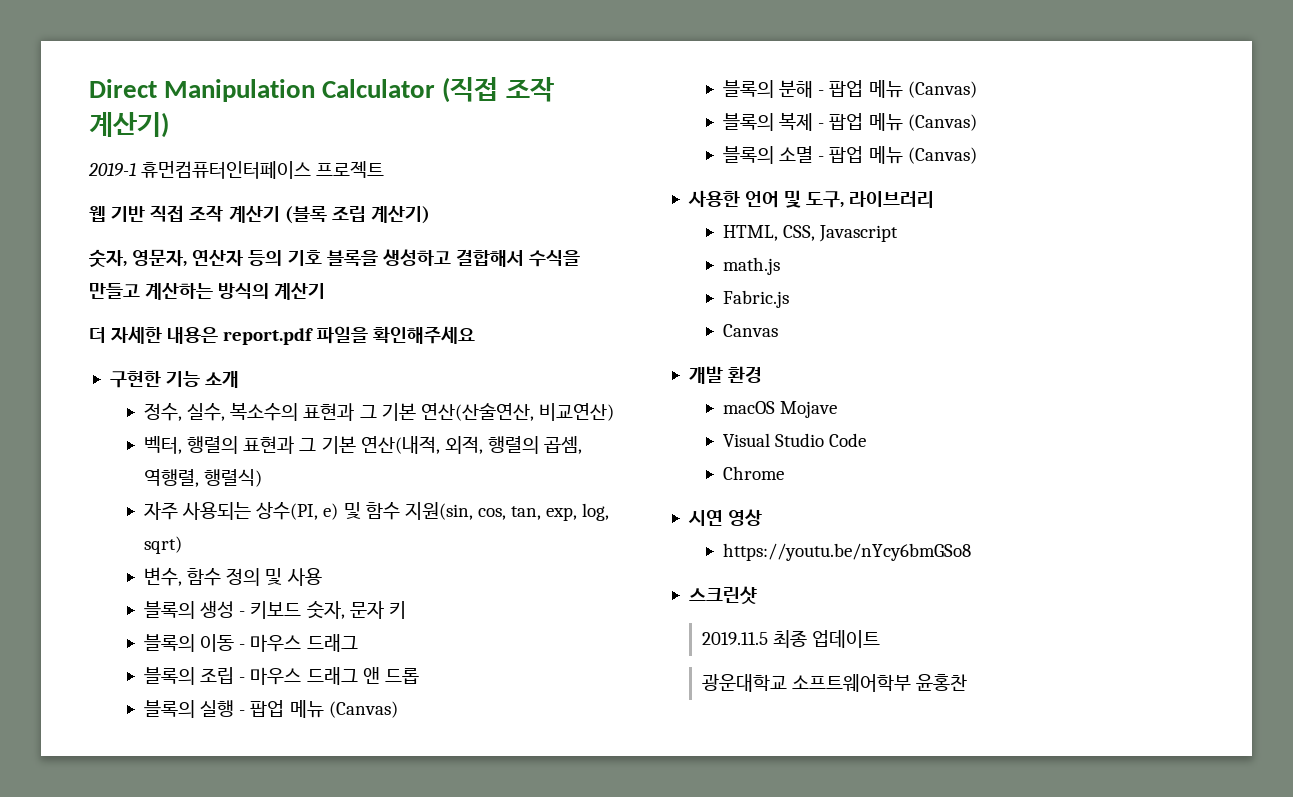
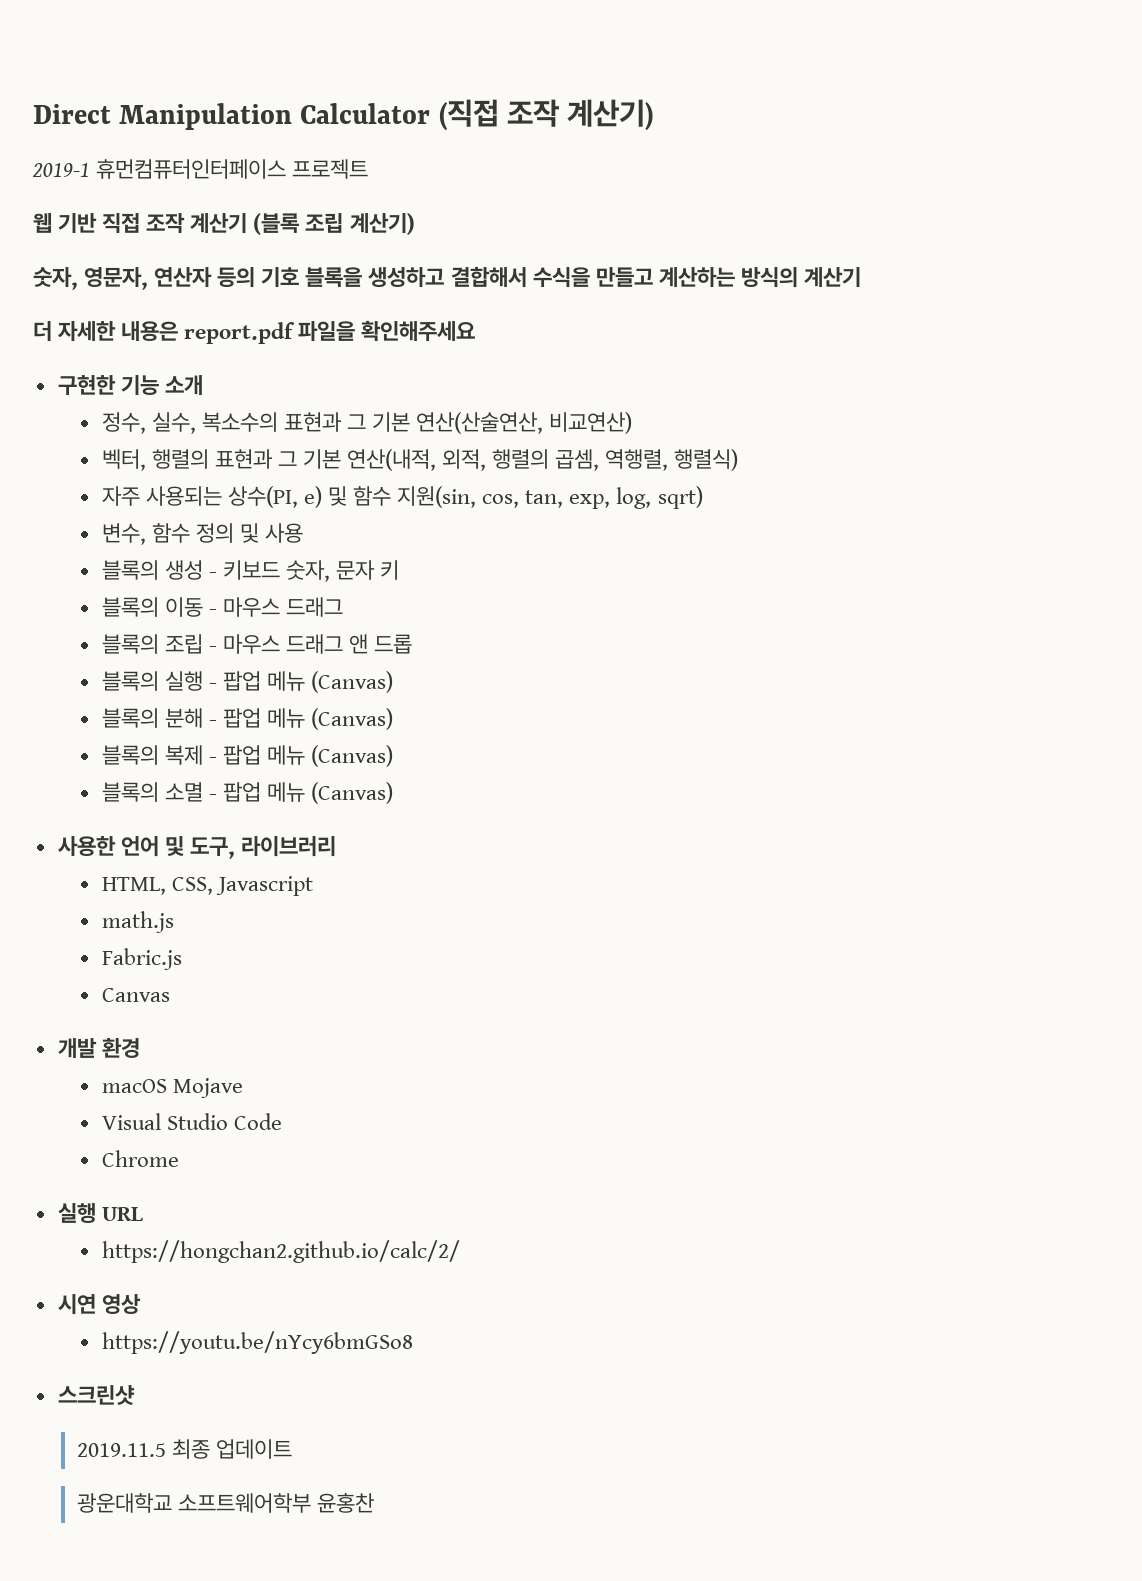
+ 실행 URL
+ https://hongchan2.github.io/calc/2/

